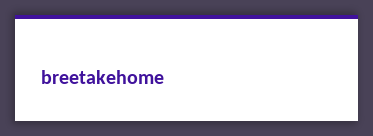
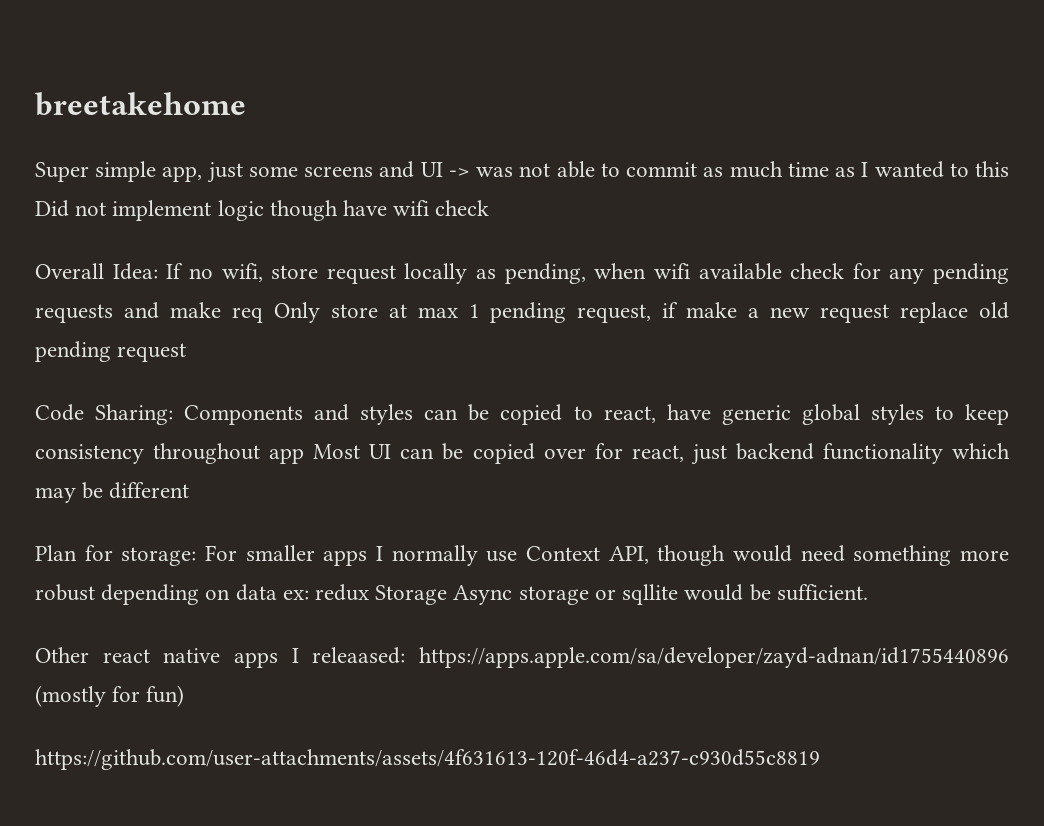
+ Super simple app, just some screens and UI -> was not able to commit as much time as I wanted to this Did not implement logic though have wifi check
+ Overall Idea: If no wifi, store request locally as pending, when wifi available check for any pending requests and make req Only store at max 1 pending request, if make a new request replace old pending request
+ Code Sharing: Components and styles can be copied to react, have generic global styles to keep consistency throughout app Most UI can be copied over for react, just backend functionality which may be different
+ Plan for storage: For smaller apps I normally use Context API, though would need something more robust depending on data ex: redux Storage Async storage or sqllite would be sufficient.
+ Other react native apps I releaased: https://apps.apple.com/sa/developer/zayd-adnan/id1755440896 (mostly for fun)
+ https://github.com/user-attachments/assets/4f631613-120f-46d4-a237-c930d55c8819

